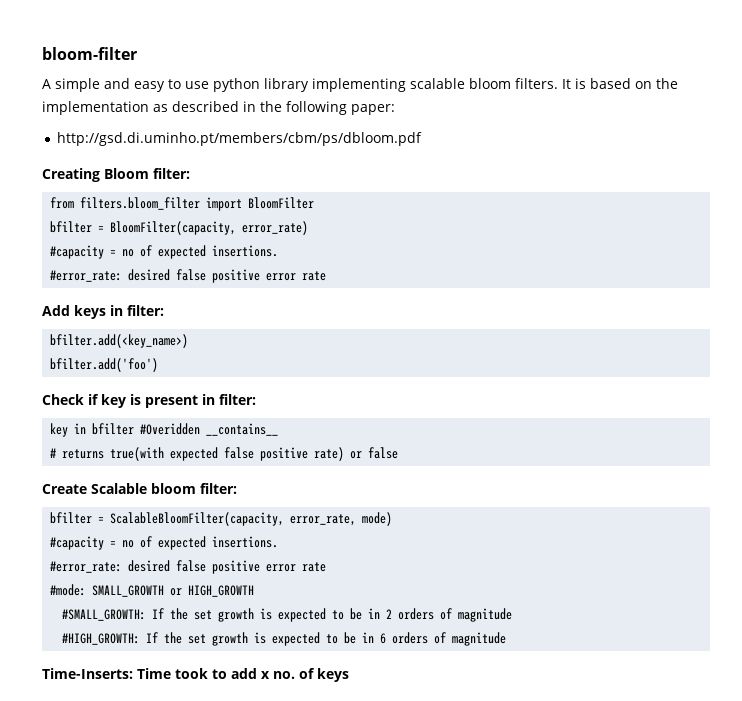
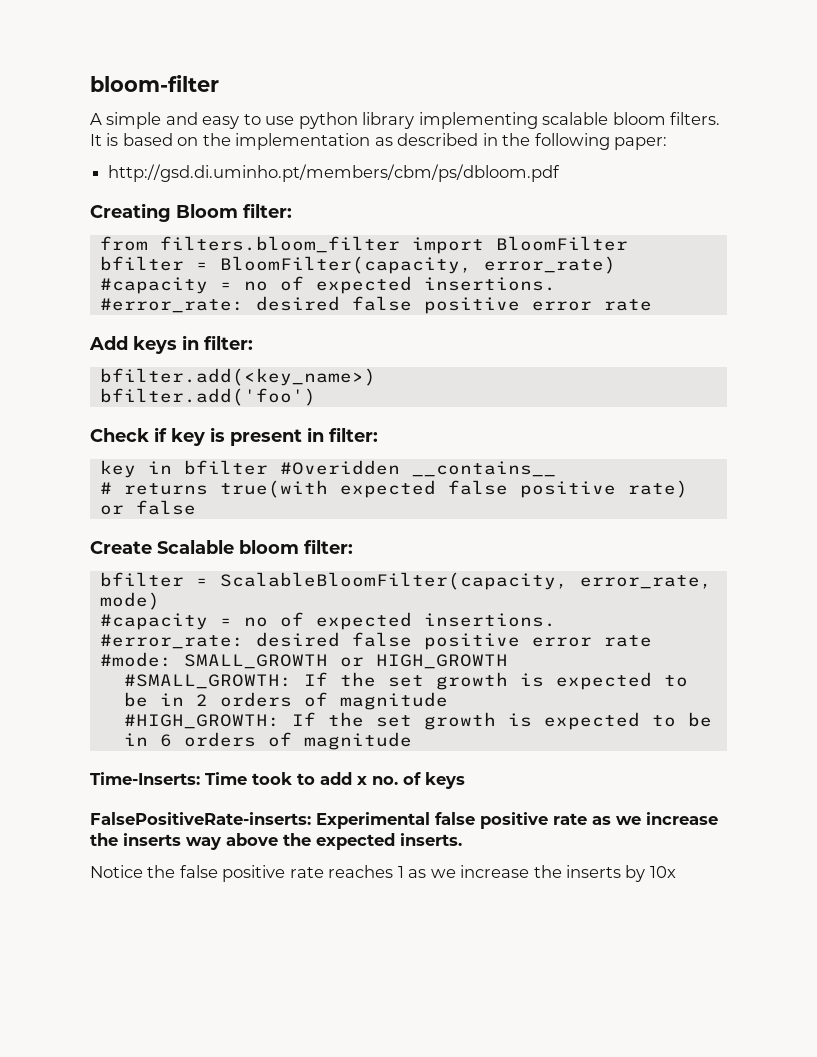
+ FalsePositiveRate-inserts: Experimental false positive rate as we increase the inserts way above the expected inserts.
+ Notice the false positive rate reaches 1 as we increase the inserts by 10x

